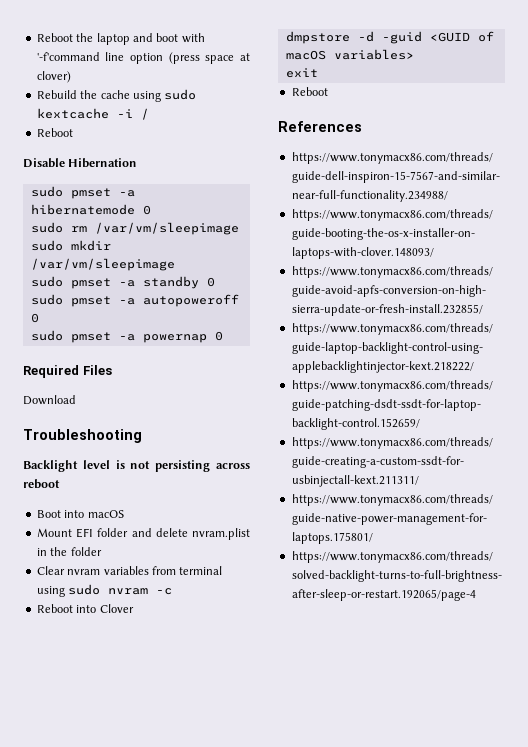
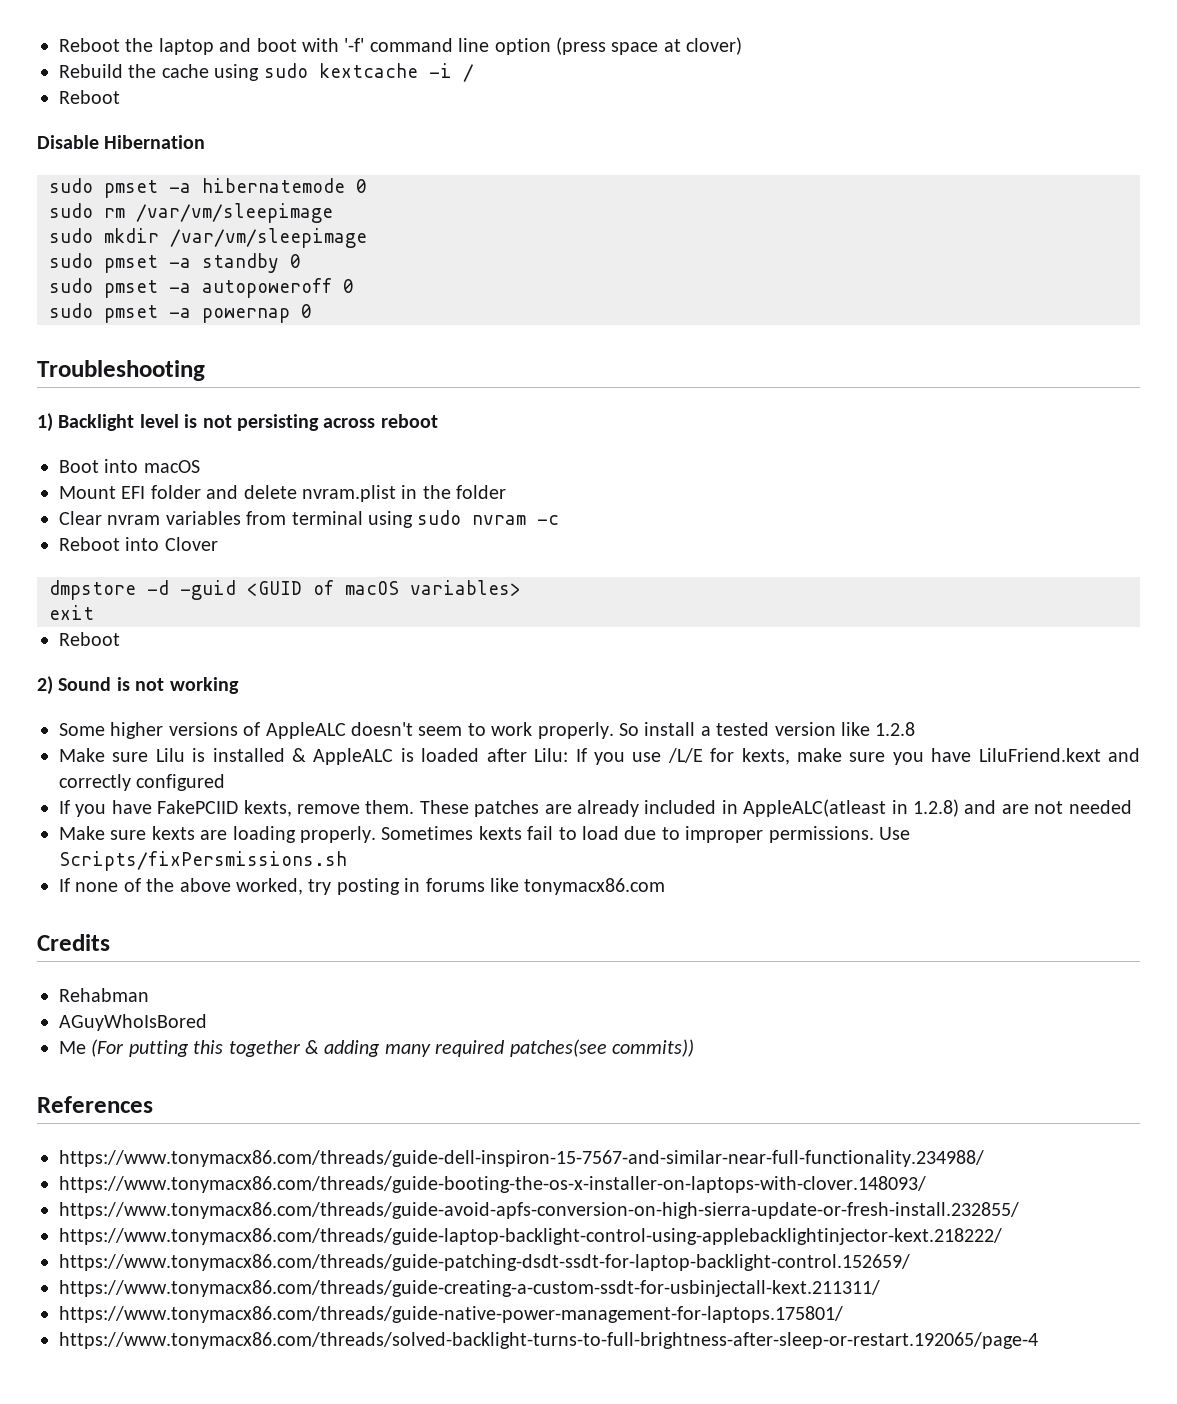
- Reboot the laptop and boot with '-f'command line option (press space at clover)
+ Reboot the laptop and boot with '-f' command line option (press space at clover)
- Required Files
- Download
- Backlight level is not persisting across reboot
+ 1) Backlight level is not persisting across reboot
+ 2) Sound is not working
+ Some higher versions of AppleALC doesn't seem to work properly. So install a tested version like 1.2.8
+ Make sure Lilu is installed & AppleALC is loaded after Lilu: If you use /L/E for kexts, make sure you have LiluFriend.kext and correctly configured
+ If you have FakePCIID kexts, remove them. These patches are already included in AppleALC(atleast in 1.2.8) and are not needed
+ Make sure kexts are loading properly. Sometimes kexts fail to load due to improper permissions. Use Scripts/fixPersmissions.sh
+ If none of the above worked, try posting in forums like tonymacx86.com
+ Credits
+ Rehabman
+ AGuyWhoIsBored
+ Me (For putting this together & adding many required patches(see commits))

